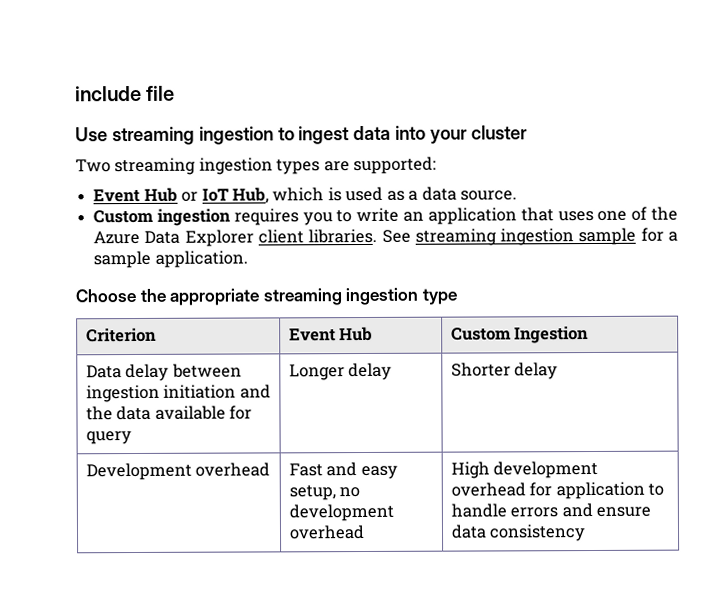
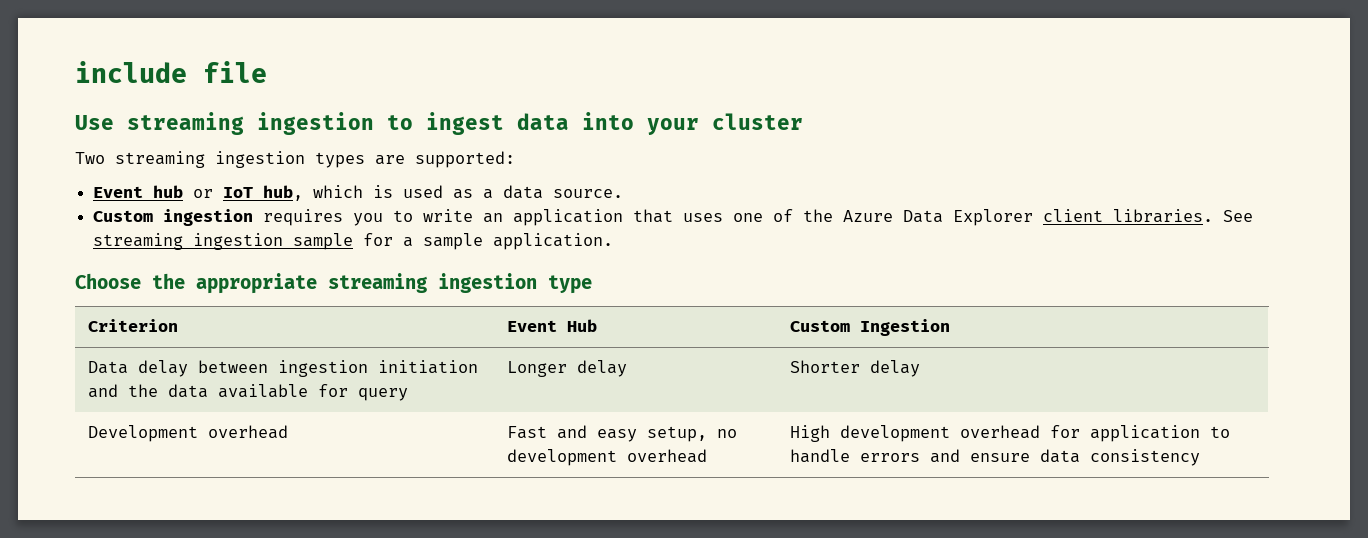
- Event Hub or IoT Hub, which is used as a data source.
+ Event hub or IoT hub, which is used as a data source.

